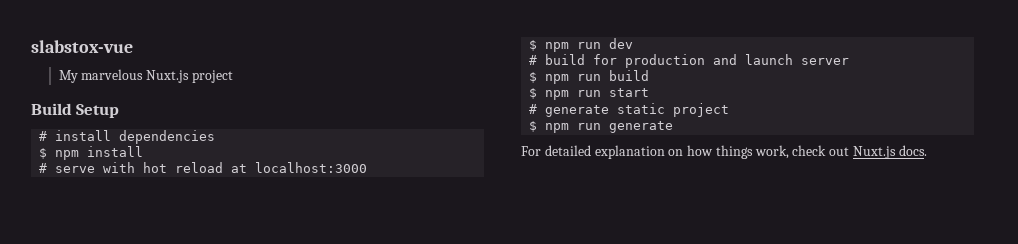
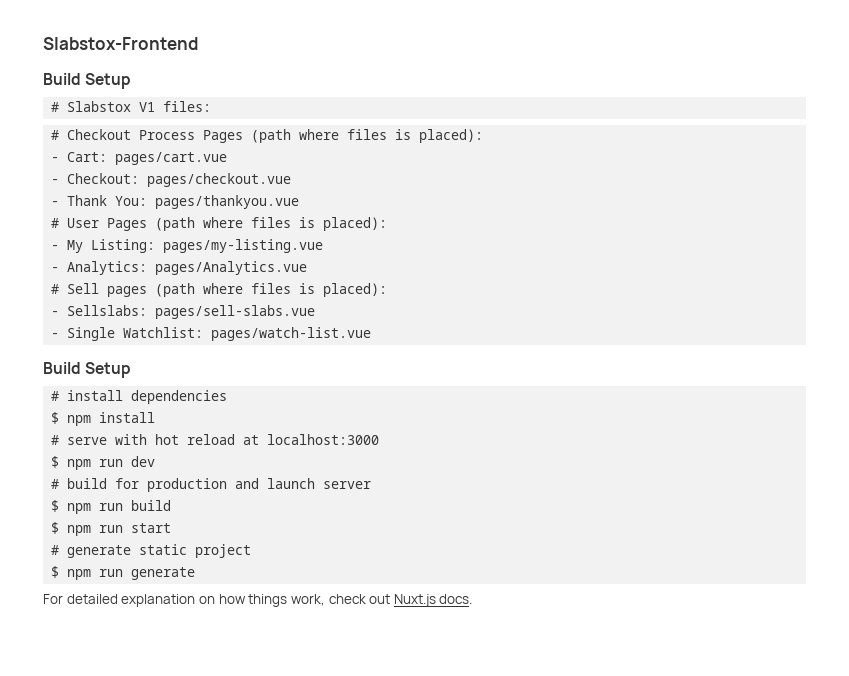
- slabstox-vue
- My marvelous Nuxt.js project
+ Slabstox-Frontend
+ Build Setup
+ # Slabstox V1 files:
+ # Checkout Process Pages (path where files is placed):
+ - Cart: pages/cart.vue
+ - Checkout: pages/checkout.vue
+ - Thank You: pages/thankyou.vue
+ # User Pages (path where files is placed):
+ - My Listing: pages/my-listing.vue
+ - Analytics: pages/Analytics.vue
+ # Sell pages (path where files is placed):
+ - Sellslabs: pages/sell-slabs.vue
+ - Single Watchlist: pages/watch-list.vue

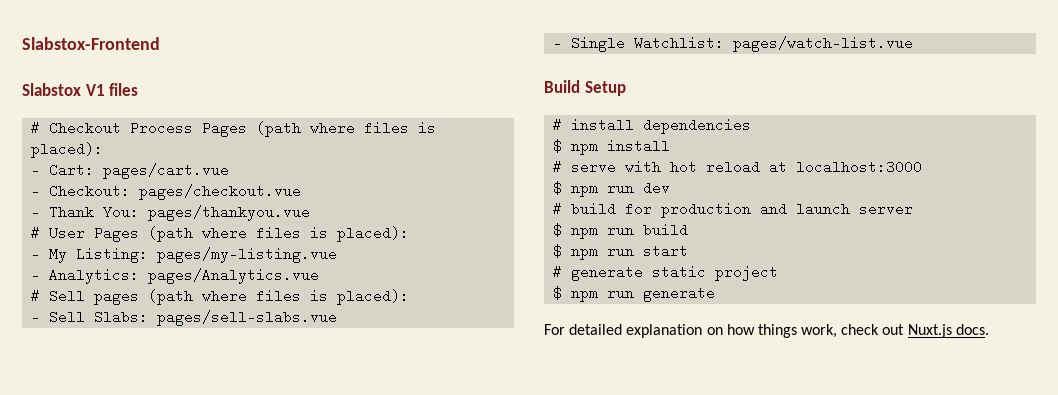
  Slabstox-Frontend
- Build Setup
- # Slabstox V1 files:
+ Slabstox V1 files
- - Sellslabs: pages/sell-slabs.vue
+ - Sell Slabs: pages/sell-slabs.vue

